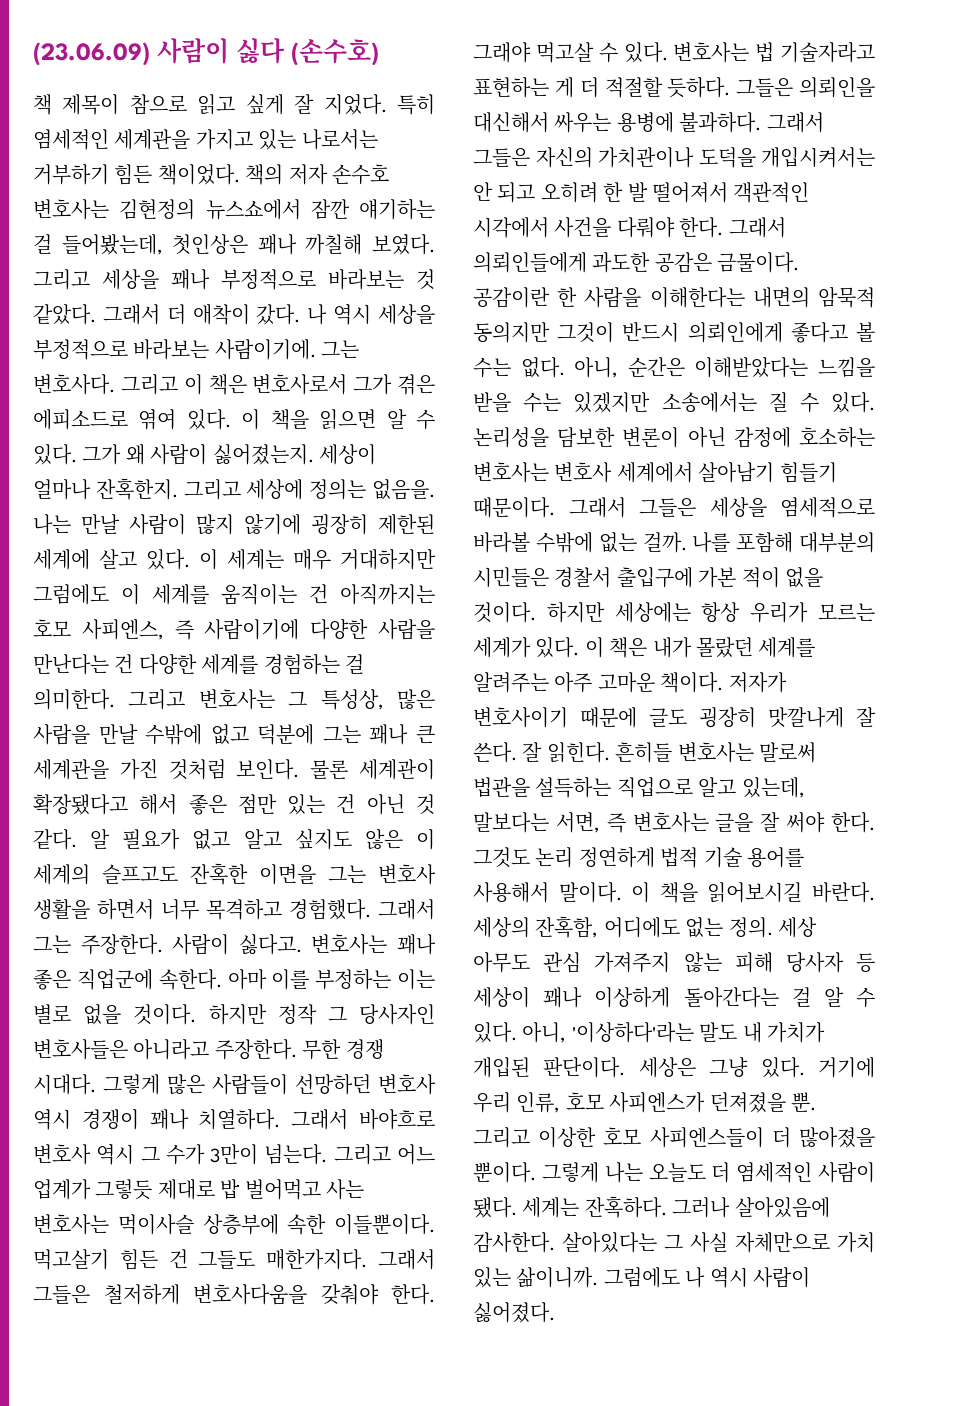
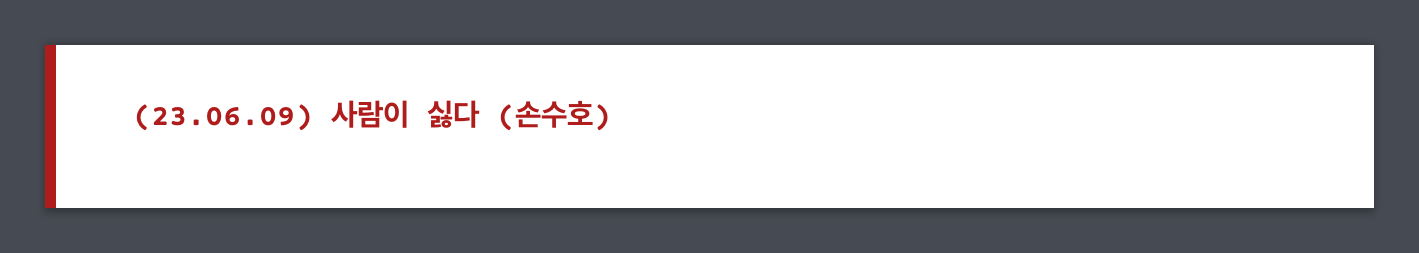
- 책 제목이 참으로 읽고 싶게 잘 지었다. 특히 염세적인 세계관을 가지고 있는 나로서는 거부하기 힘든 책이었다. 책의 저자 손수호 변호사는 김현정의 뉴스쇼에서 잠깐 얘기하는 걸 들어봤는데, 첫인상은 꽤나 까칠해 보였다. 그리고 세상을 꽤나 부정적으로 바라보는 것 같았다. 그래서 더 애착이 갔다. 나 역시 세상을 부정적으로 바라보는 사람이기에. 그는 변호사다. 그리고 이 책은 변호사로서 그가 겪은 에피소드로 엮여 있다. 이 책을 읽으면 알 수 있다. 그가 왜 사람이 싫어졌는지. 세상이 얼마나 잔혹한지. 그리고 세상에 정의는 없음을. 나는 만날 사람이 많지 않기에 굉장히 제한된 세계에 살고 있다. 이 세계는 매우 거대하지만 그럼에도 이 세계를 움직이는 건 아직까지는 호모 사피엔스, 즉 사람이기에 다양한 사람을 만난다는 건 다양한 세계를 경험하는 걸 의미한다. 그리고 변호사는 그 특성상, 많은 사람을 만날 수밖에 없고 덕분에 그는 꽤나 큰 세계관을 가진 것처럼 보인다. 물론 세계관이 확장됐다고 해서 좋은 점만 있는 건 아닌 것 같다. 알 필요가 없고 알고 싶지도 않은 이 세계의 슬프고도 잔혹한 이면을 그는 변호사 생활을 하면서 너무 목격하고 경험했다. 그래서 그는 주장한다. 사람이 싫다고. 변호사는 꽤나 좋은 직업군에 속한다. 아마 이를 부정하는 이는 별로 없을 것이다. 하지만 정작 그 당사자인 변호사들은 아니라고 주장한다. 무한 경쟁 시대다. 그렇게 많은 사람들이 선망하던 변호사 역시 경쟁이 꽤나 치열하다. 그래서 바야흐로 변호사 역시 그 수가 3만이 넘는다. 그리고 어느 업계가 그렇듯 제대로 밥 벌어먹고 사는 변호사는 먹이사슬 상층부에 속한 이들뿐이다. 먹고살기 힘든 건 그들도 매한가지다. 그래서 그들은 철저하게 변호사다움을 갖춰야 한다. 그래야 먹고살 수 있다. 변호사는 법 기술자라고 표현하는 게 더 적절할 듯하다. 그들은 의뢰인을 대신해서 싸우는 용병에 불과하다. 그래서 그들은 자신의 가치관이나 도덕을 개입시켜서는 안 되고 오히려 한 발 떨어져서 객관적인 시각에서 사건을 다뤄야 한다. 그래서 의뢰인들에게 과도한 공감은 금물이다. 공감이란 한 사람을 이해한다는 내면의 암묵적 동의지만 그것이 반드시 의뢰인에게 좋다고 볼 수는 없다. 아니, 순간은 이해받았다는 느낌을 받을 수는 있겠지만 소송에서는 질 수 있다. 논리성을 담보한 변론이 아닌 감정에 호소하는 변호사는 변호사 세계에서 살아남기 힘들기 때문이다. 그래서 그들은 세상을 염세적으로 바라볼 수밖에 없는 걸까. 나를 포함해 대부분의 시민들은 경찰서 출입구에 가본 적이 없을 것이다. 하지만 세상에는 항상 우리가 모르는 세계가 있다. 이 책은 내가 몰랐던 세계를 알려주는 아주 고마운 책이다. 저자가 변호사이기 때문에 글도 굉장히 맛깔나게 잘 쓴다. 잘 읽힌다. 흔히들 변호사는 말로써 법관을 설득하는 직업으로 알고 있는데, 말보다는 서면, 즉 변호사는 글을 잘 써야 한다. 그것도 논리 정연하게 법적 기술 용어를 사용해서 말이다. 이 책을 읽어보시길 바란다. 세상의 잔혹함, 어디에도 없는 정의. 세상 아무도 관심 가져주지 않는 피해 당사자 등 세상이 꽤나 이상하게 돌아간다는 걸 알 수 있다. 아니, '이상하다'라는 말도 내 가치가 개입된 판단이다. 세상은 그냥 있다. 거기에 우리 인류, 호모 사피엔스가 던져졌을 뿐. 그리고 이상한 호모 사피엔스들이 더 많아졌을 뿐이다. 그렇게 나는 오늘도 더 염세적인 사람이 됐다. 세계는 잔혹하다. 그러나 살아있음에 감사한다. 살아있다는 그 사실 자체만으로 가치 있는 삶이니까. 그럼에도 나 역시 사람이 싫어졌다.

